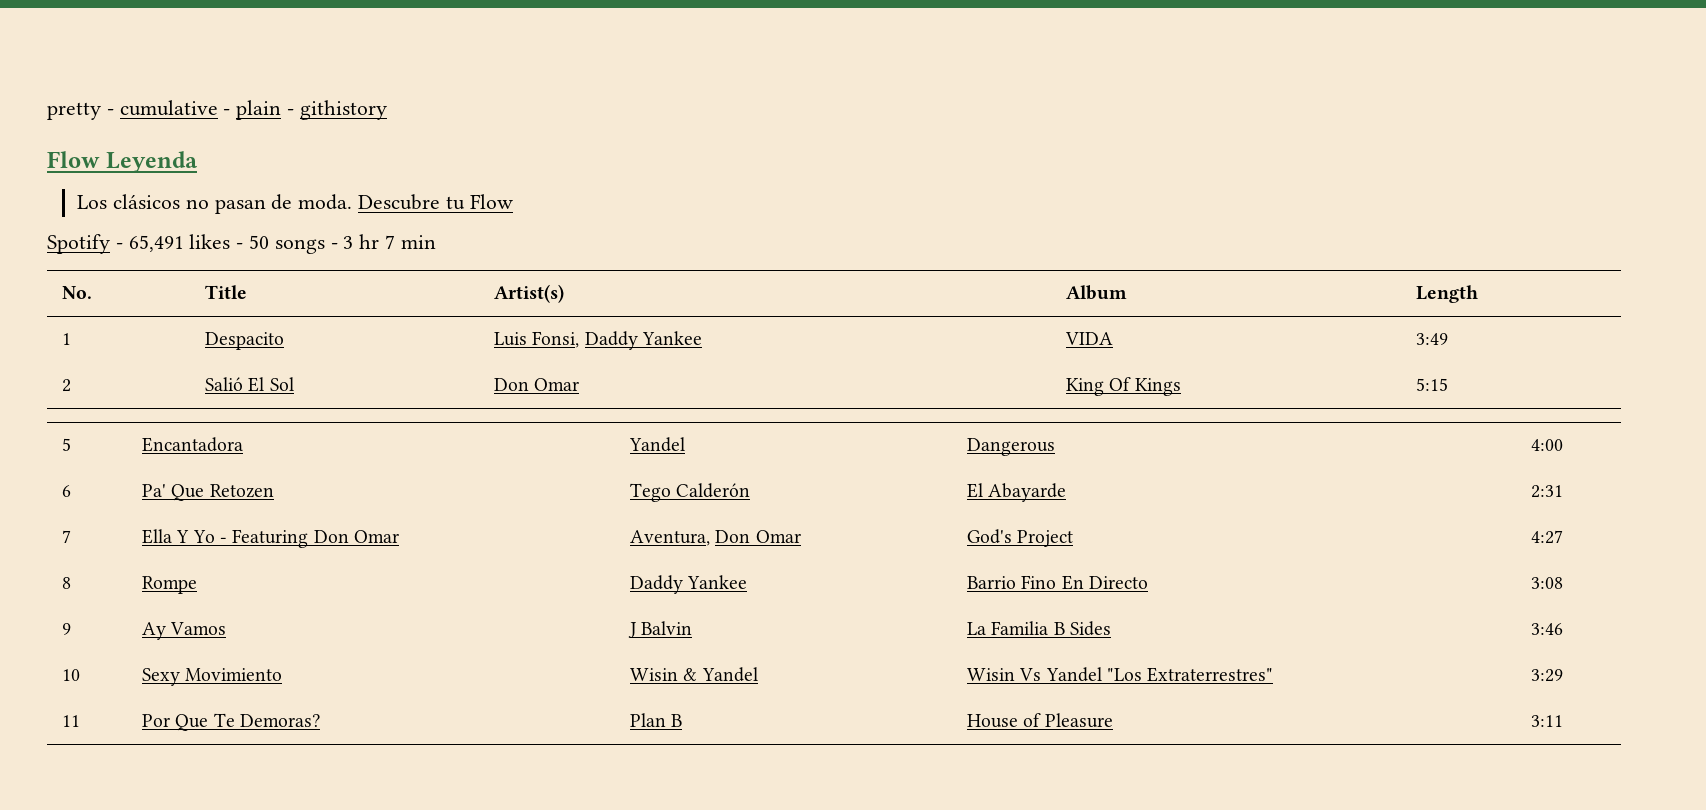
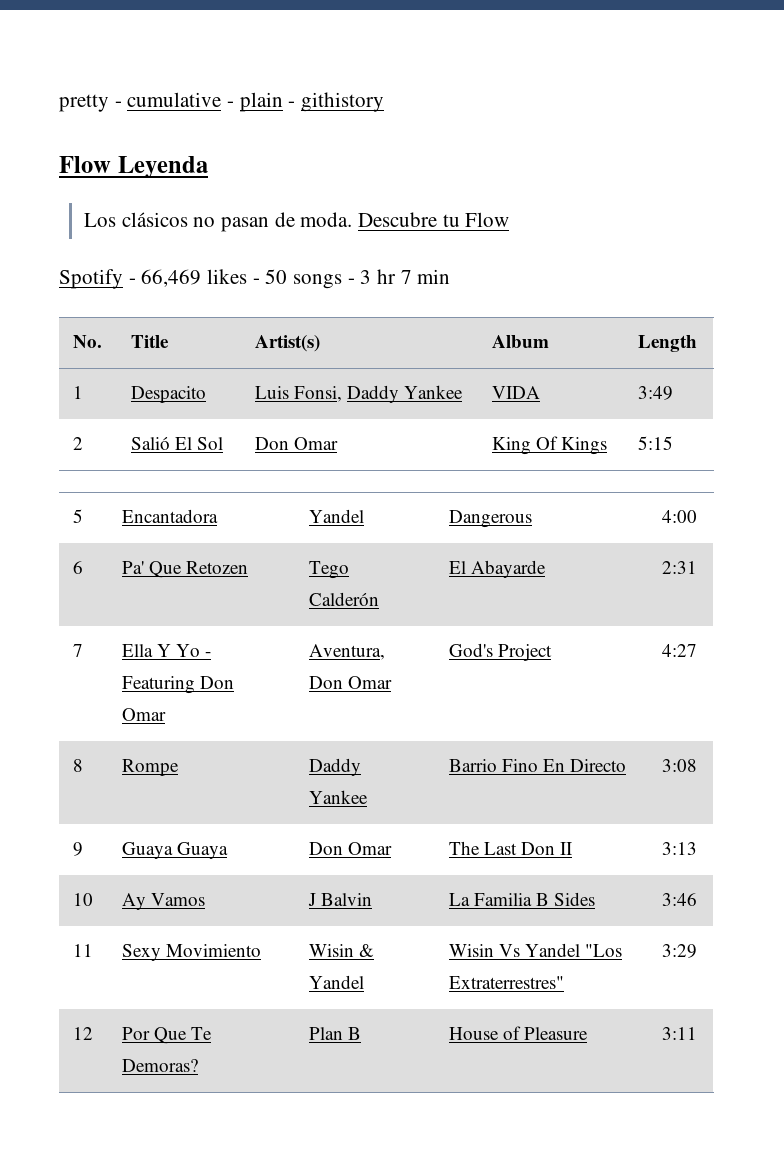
- Spotify - 65,491 likes - 50 songs - 3 hr 7 min
+ Spotify - 66,469 likes - 50 songs - 3 hr 7 min
- 9 | Ay Vamos | J Balvin | La Familia B Sides | 3:46
+ 9 | Guaya Guaya | Don Omar | The Last Don II | 3:13
+ 10 | Ay Vamos | J Balvin | La Familia B Sides | 3:46
- 10 | Sexy Movimiento | Wisin & Yandel | Wisin Vs Yandel "Los Extraterrestres" | 3:29
+ 11 | Sexy Movimiento | Wisin & Yandel | Wisin Vs Yandel "Los Extraterrestres" | 3:29
- 11 | Por Que Te Demoras? | Plan B | House of Pleasure | 3:11
+ 12 | Por Que Te Demoras? | Plan B | House of Pleasure | 3:11

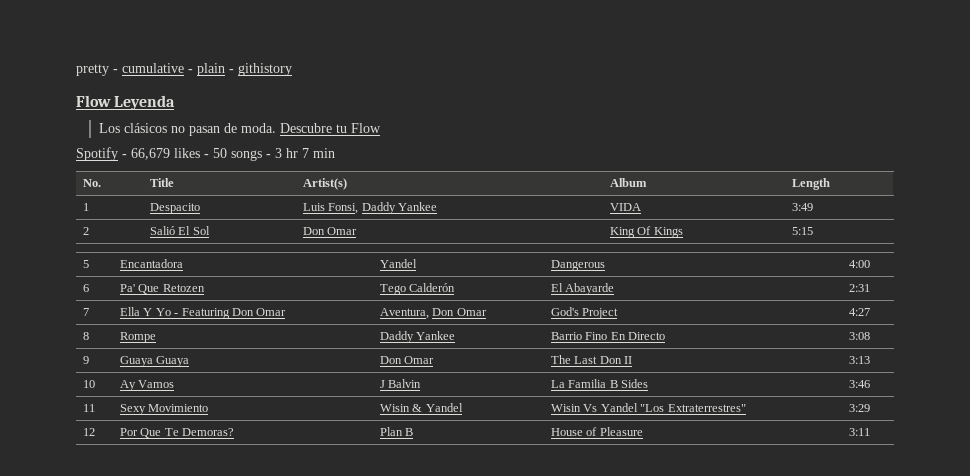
- Spotify - 66,469 likes - 50 songs - 3 hr 7 min
+ Spotify - 66,679 likes - 50 songs - 3 hr 7 min

